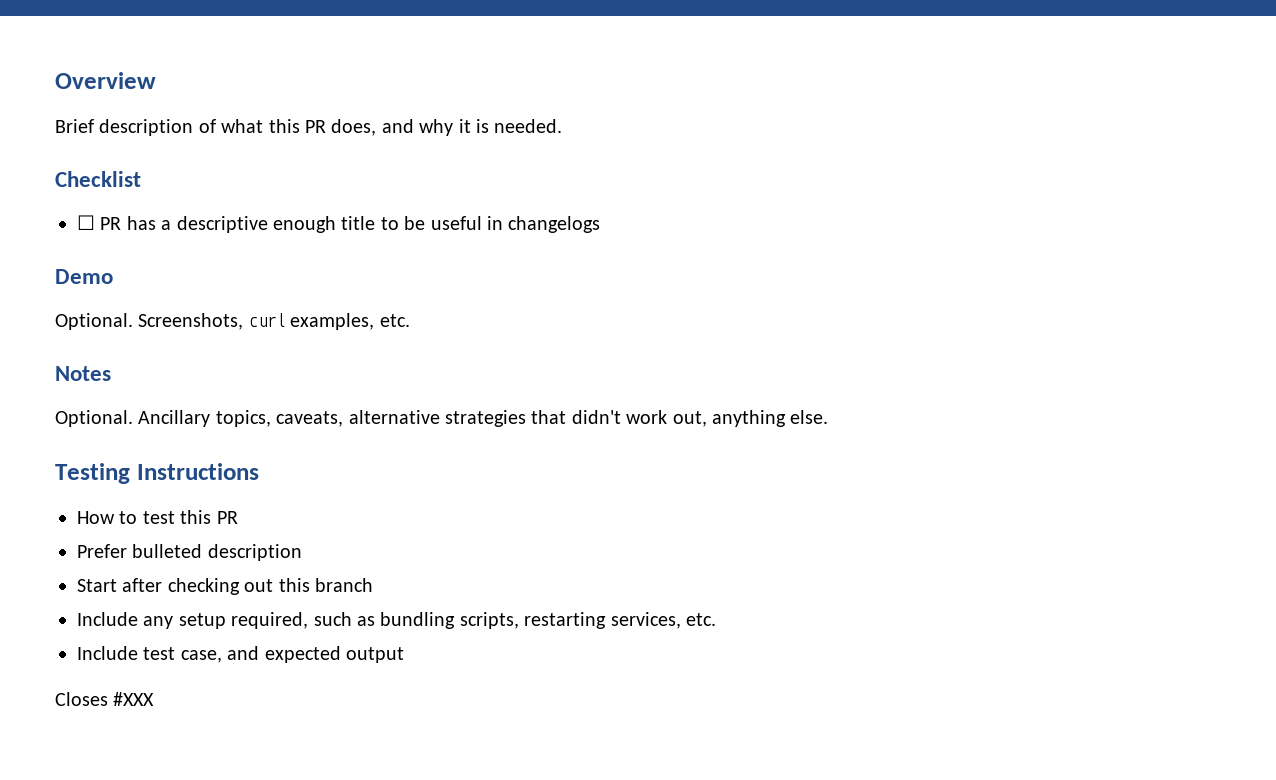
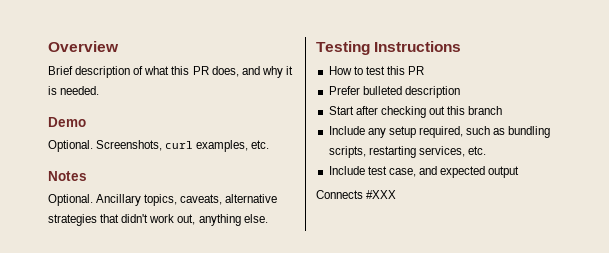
- Checklist
- ☐ PR has a descriptive enough title to be useful in changelogs
- Closes #XXX
+ Connects #XXX

